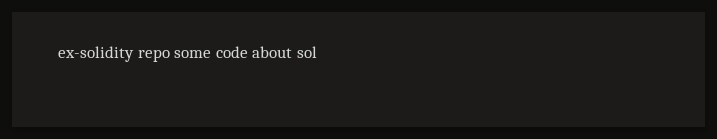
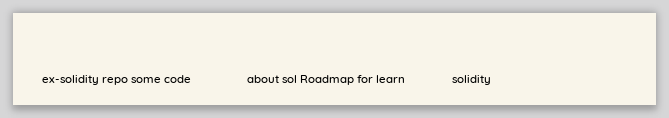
- ex-solidity repo some code about sol
+ ex-solidity repo some code about sol Roadmap for learn solidity

